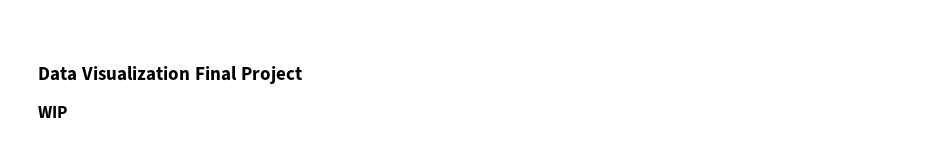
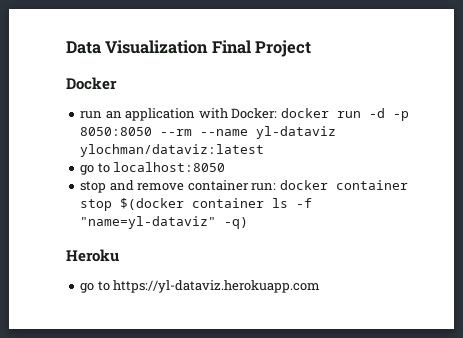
- WIP
+ Docker
+ run an application with Docker: docker run -d -p 8050:8050 --rm --name yl-dataviz ylochman/dataviz:latest
+ go to localhost:8050
+ stop and remove container run: docker container stop $(docker container ls -f "name=yl-dataviz" -q)
+ Heroku
+ go to https://yl-dataviz.herokuapp.com

